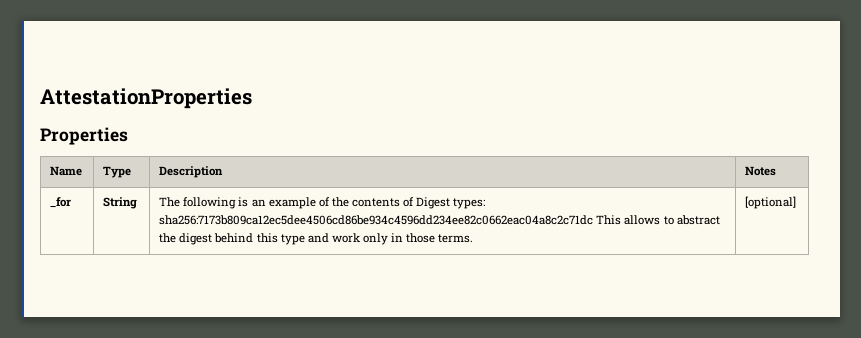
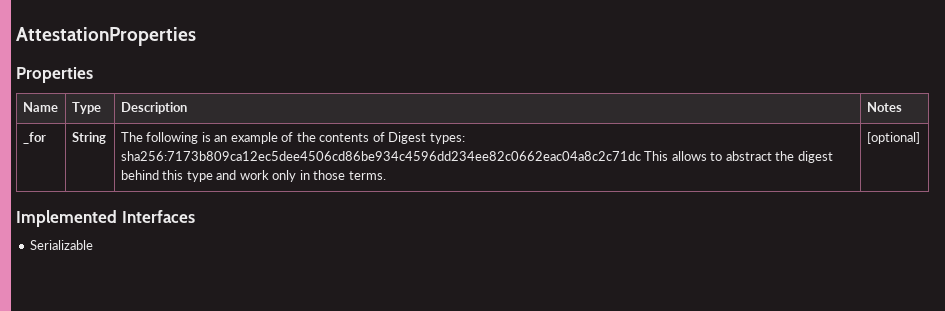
+ Implemented Interfaces
+ Serializable

